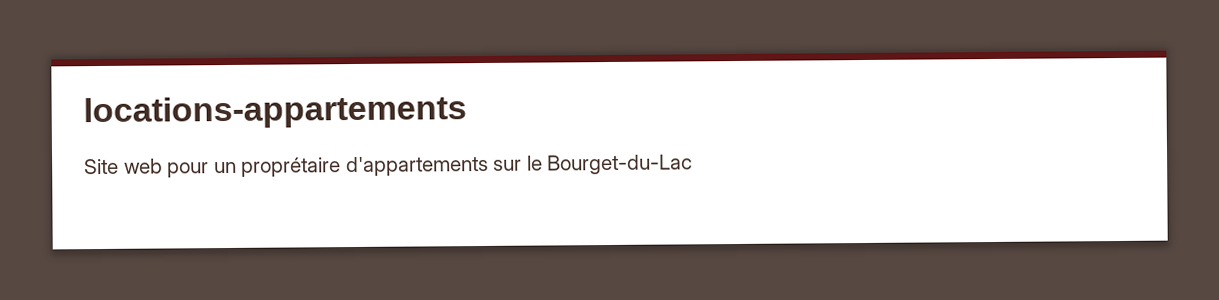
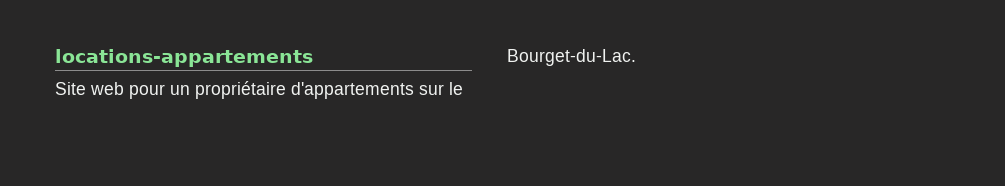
- Site web pour un proprétaire d'appartements sur le Bourget-du-Lac
+ Site web pour un propriétaire d'appartements sur le Bourget-du-Lac.

